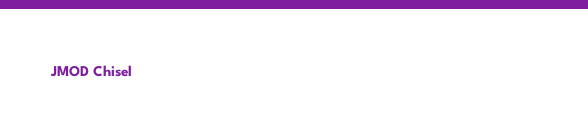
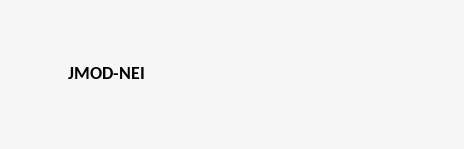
- JMOD Chisel
+ JMOD-NEI

